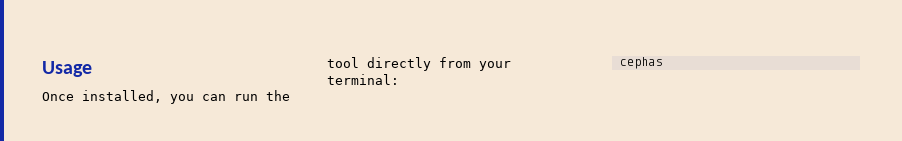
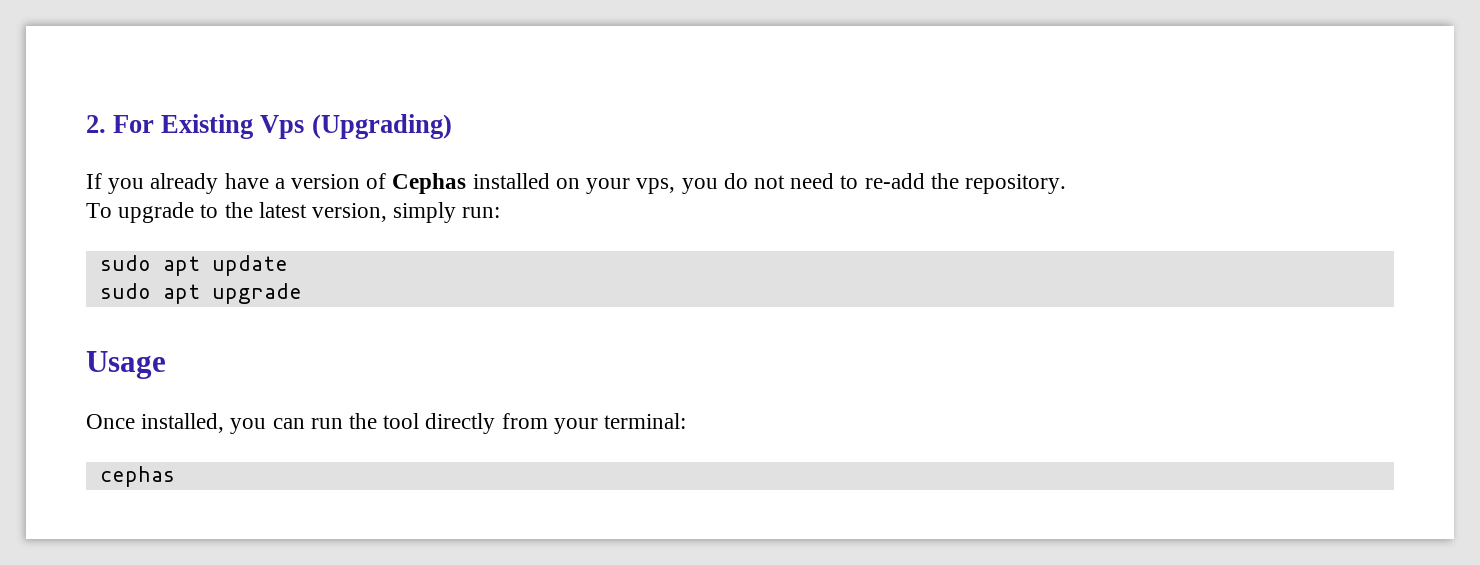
+ 2. For Existing Vps (Upgrading)
+ If you already have a version of Cephas installed on your vps, you do not need to re-add the repository.
+ To upgrade to the latest version, simply run:
+ sudo apt update
+ sudo apt upgrade

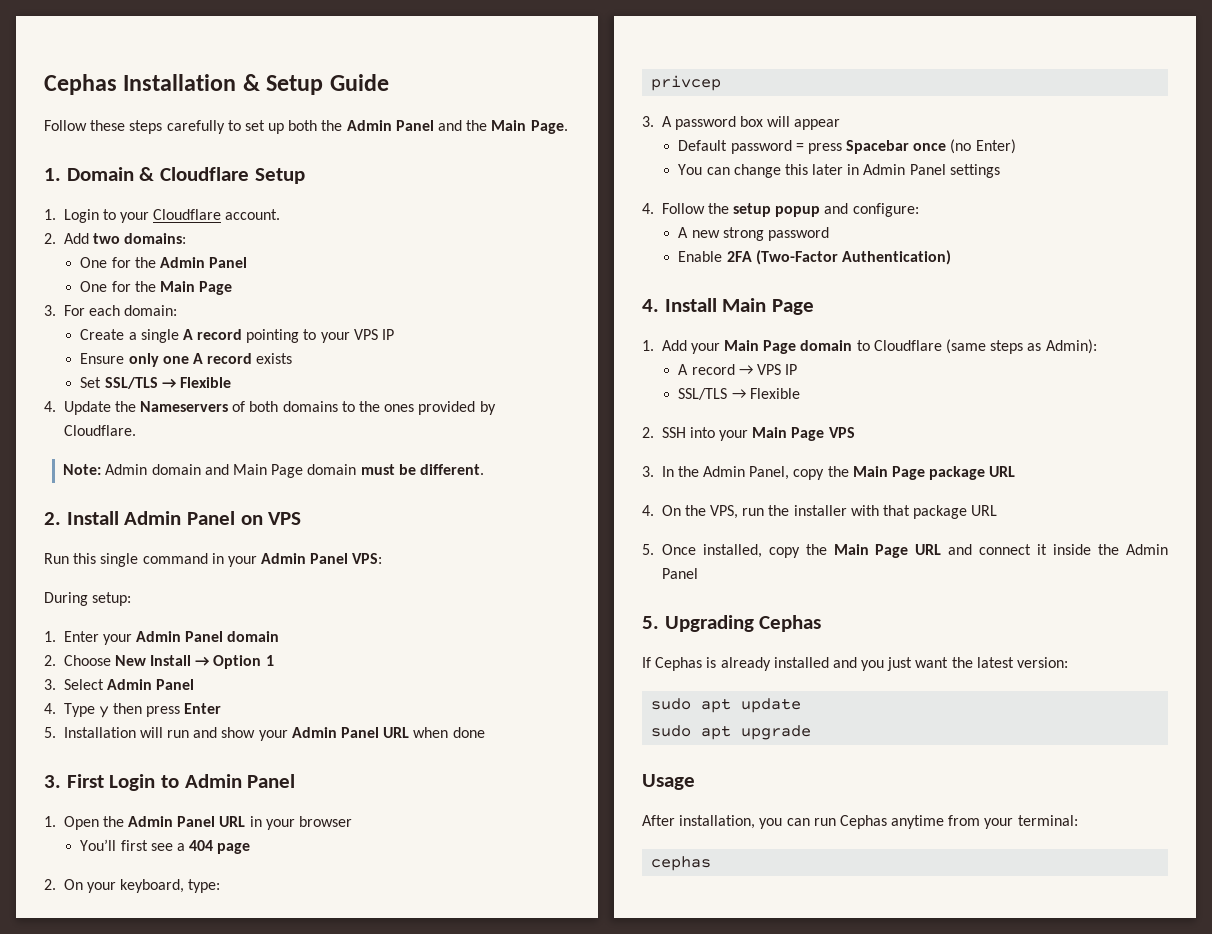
- 2. For Existing Vps (Upgrading)
- If you already have a version of Cephas installed on your vps, you do not need to re-add the repository.
- To upgrade to the latest version, simply run:
+ Cephas Installation & Setup Guide
+ Follow these steps carefully to set up both the Admin Panel and the Main Page.
+ 1. Domain & Cloudflare Setup
+ 1. Login to your Cloudflare account.
+ 2. Add two domains:
+ One for the Admin Panel
+ One for the Main Page
+ 3. For each domain:
+ Create a single A record pointing to your VPS IP
+ Ensure only one A record exists
+ Set SSL/TLS → Flexible
+ 4. Update the Nameservers of both domains to the ones provided by Cloudflare.
+ Note: Admin domain and Main Page domain must be different.
+ 2. Install Admin Panel on VPS
+ Run this single command in your Admin Panel VPS:
+ During setup:
+ 1. Enter your Admin Panel domain
+ 2. Choose New Install → Option 1
+ 3. Select Admin Panel
+ 4. Type y then press Enter
+ 5. Installation will run and show your Admin Panel URL when done
+ 3. First Login to Admin Panel
+ 1. Open the Admin Panel URL in your browser
+ You’ll first see a 404 page
+ 2. On your keyboard, type:
+ privcep
+ 3. A password box will appear
+ Default password = press Spacebar once (no Enter)
+ You can change this later in Admin Panel settings
+ 4. Follow the setup popup and configure:
+ A new strong password
+ Enable 2FA (Two-Factor Authentication)
+ 4. Install Main Page
+ 1. Add your Main Page domain to Cloudflare (same steps as Admin):
+ A record → VPS IP
+ SSL/TLS → Flexible
+ 2. SSH into your Main Page VPS
+ 3. In the Admin Panel, copy the Main Page package URL
+ 4. On the VPS, run the installer with that package URL
+ 5. Once installed, copy the Main Page URL and connect it inside the Admin Panel
+ 5. Upgrading Cephas
+ If Cephas is already installed and you just want the latest version:
- Once installed, you can run the tool directly from your terminal:
+ After installation, you can run Cephas anytime from your terminal:

